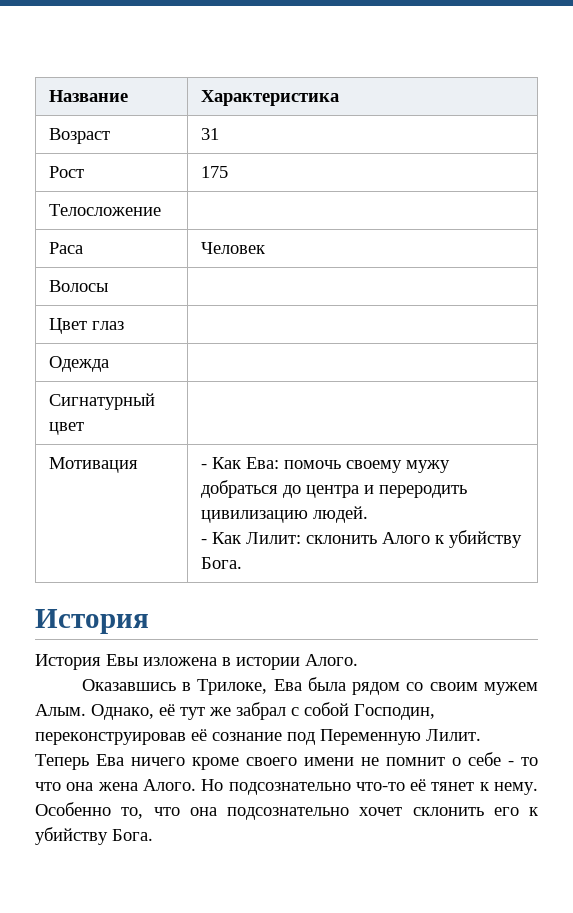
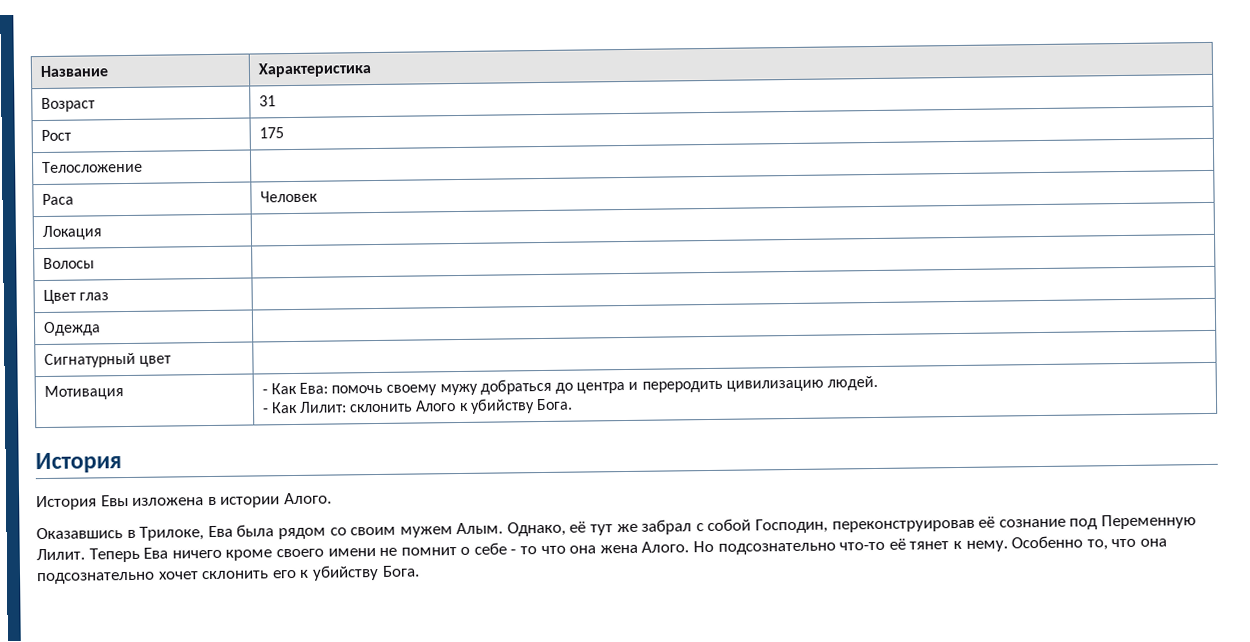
+ Локация |

